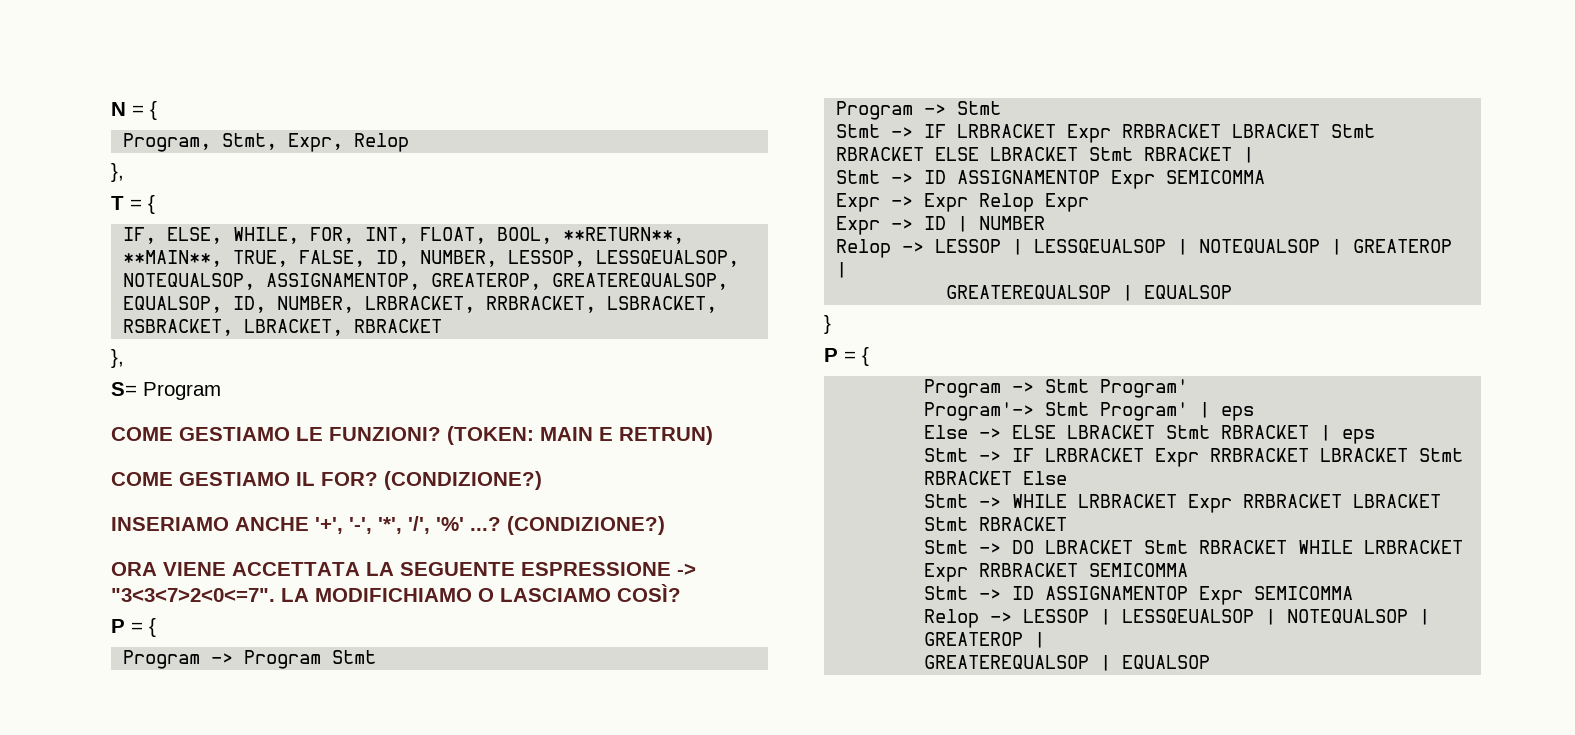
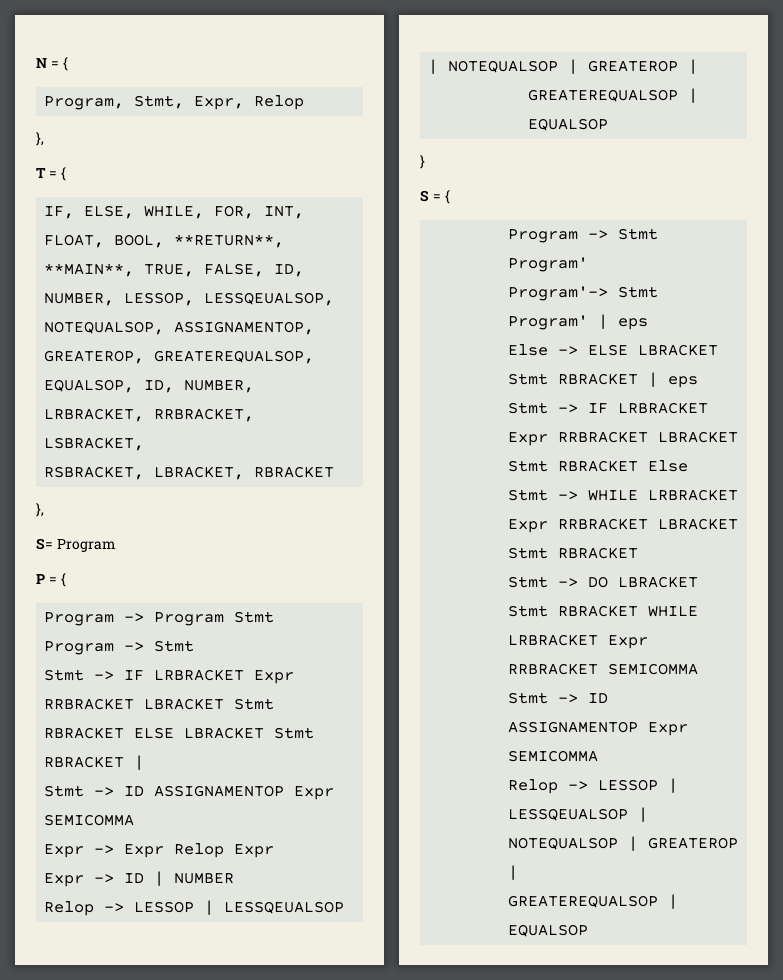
- COME GESTIAMO LE FUNZIONI? (TOKEN: MAIN E RETRUN)
- COME GESTIAMO IL FOR? (CONDIZIONE?)
- INSERIAMO ANCHE '+', '-', '*', '/', '%' ...? (CONDIZIONE?)
- ORA VIENE ACCETTATA LA SEGUENTE ESPRESSIONE -> "3<3<7>2<0<=7". LA MODIFICHIAMO O LASCIAMO COSÌ?
  }
- P = {
+ S = {

